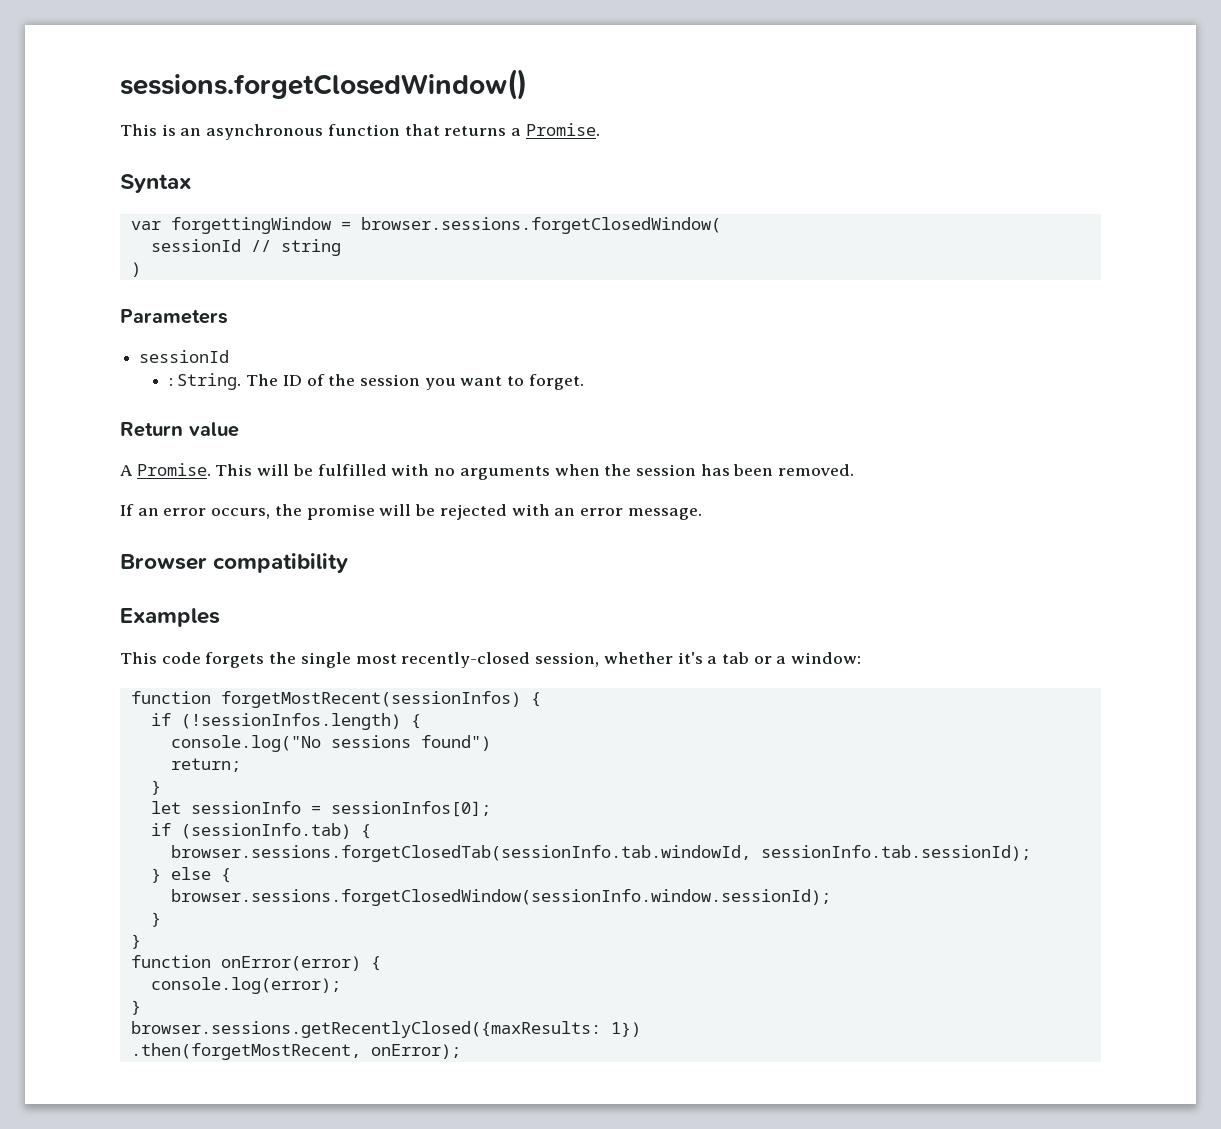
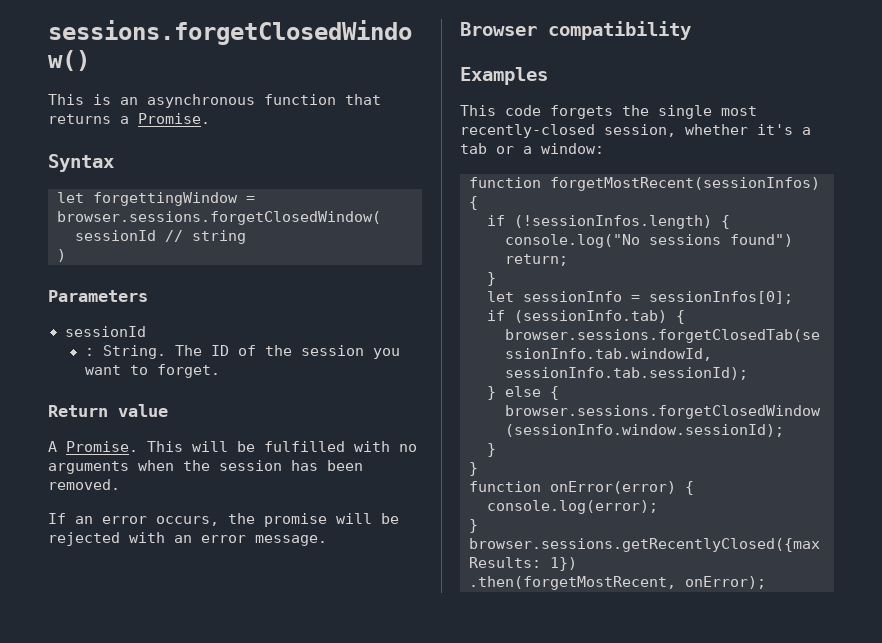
- var forgettingWindow = browser.sessions.forgetClosedWindow(
+ let forgettingWindow = browser.sessions.forgetClosedWindow(

